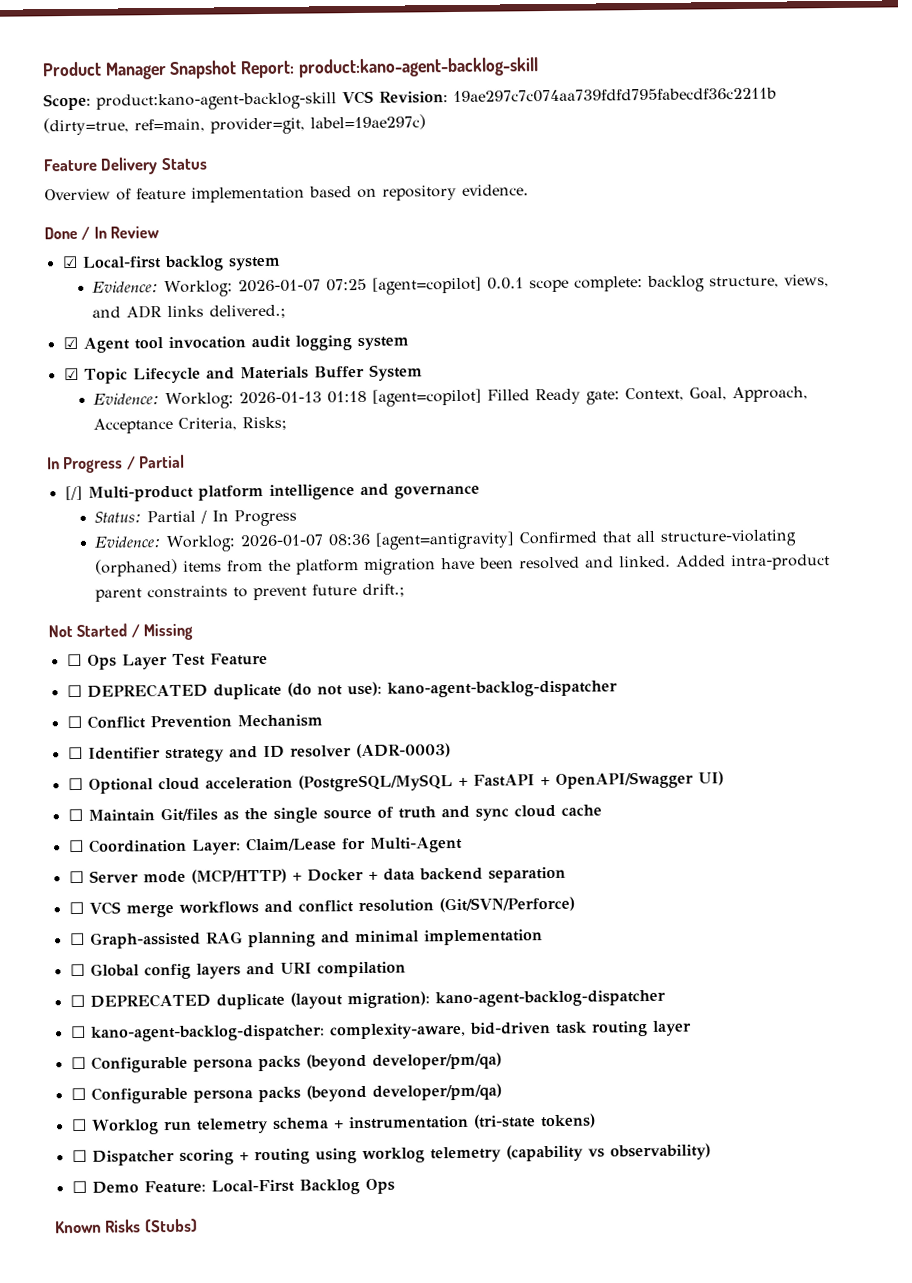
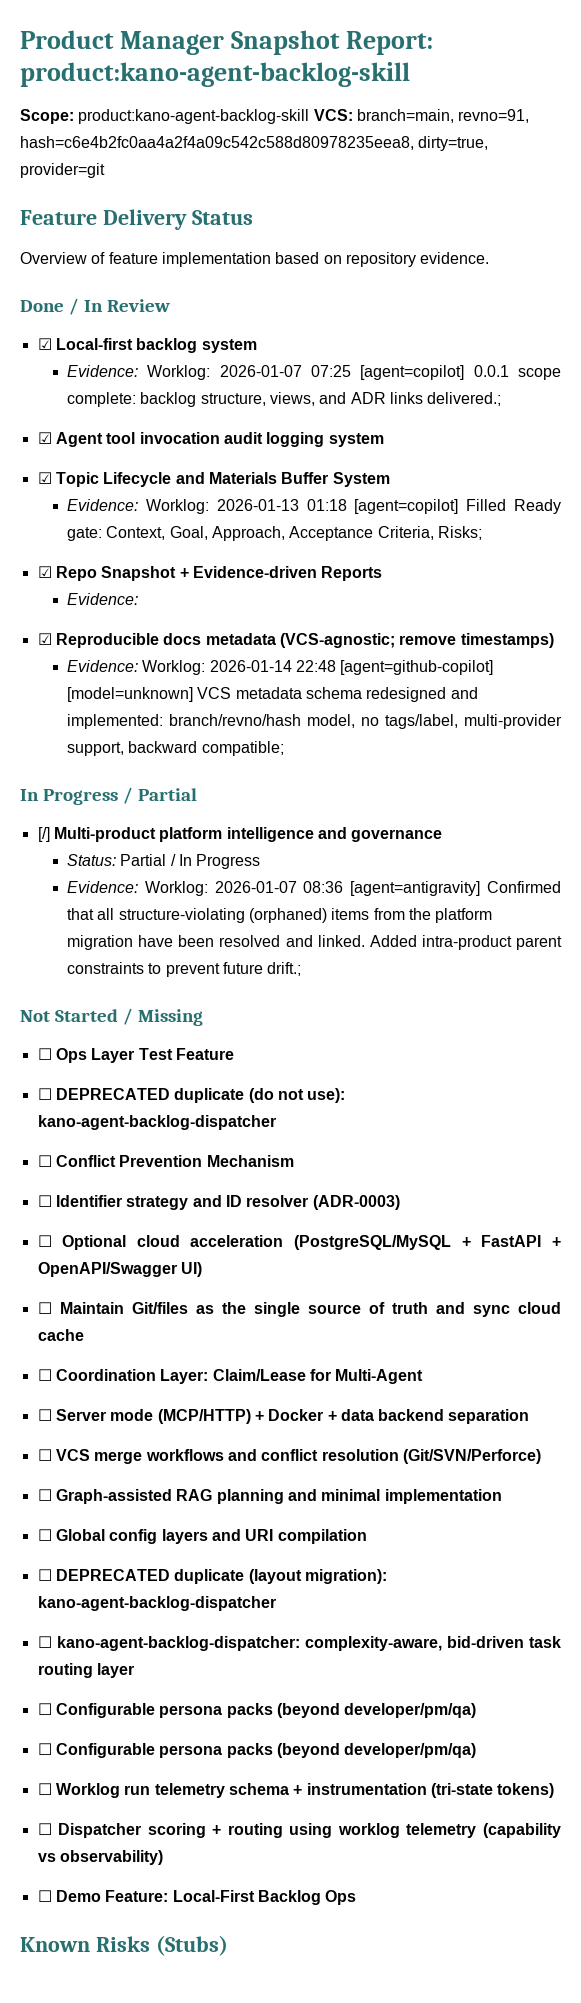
- Scope: product:kano-agent-backlog-skill VCS Revision: 19ae297c7c074aa739fdfd795fabecdf36c2211b (dirty=true, ref=main, provider=git, label=19ae297c)
+ Scope: product:kano-agent-backlog-skill VCS: branch=main, revno=91, hash=c6e4b2fc0aa4a2f4a09c542c588d80978235eea8, dirty=true, provider=git
+ ☑ Repo Snapshot + Evidence-driven Reports
+ Evidence:
+ ☑ Reproducible docs metadata (VCS-agnostic; remove timestamps)
+ Evidence: Worklog: 2026-01-14 22:48 [agent=github-copilot] [model=unknown] VCS metadata schema redesigned and implemented: branch/revno/hash model, no tags/label, multi-provider support, backward compatible;

